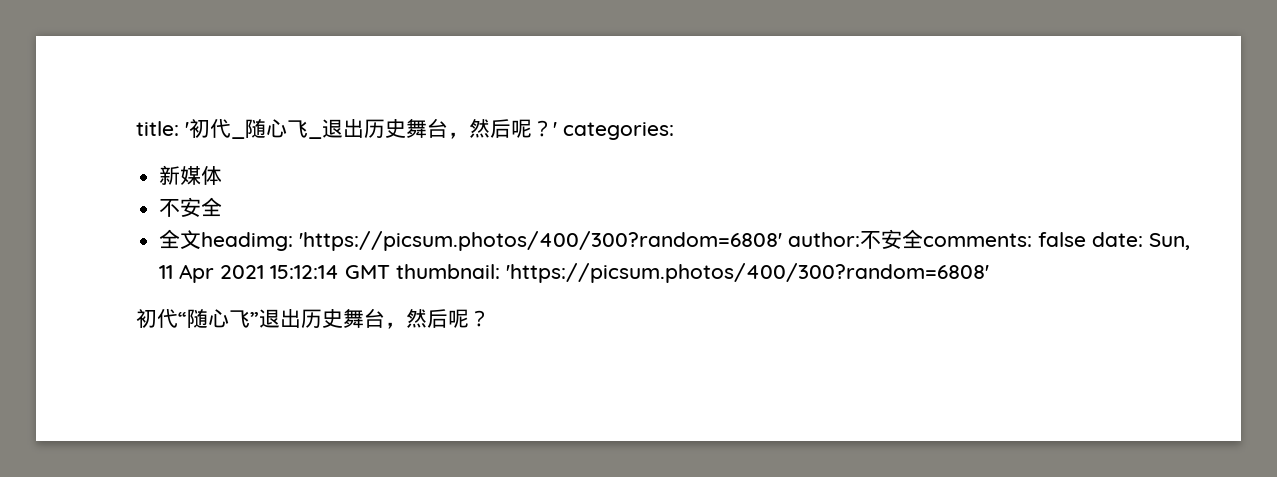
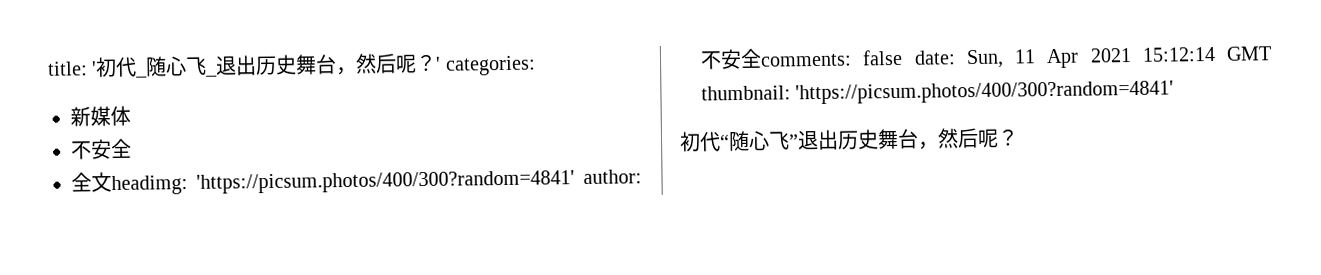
- 全文headimg: 'https://picsum.photos/400/300?random=6808' author:不安全comments: false date: Sun, 11 Apr 2021 15:12:14 GMT thumbnail: 'https://picsum.photos/400/300?random=6808'
+ 全文headimg: 'https://picsum.photos/400/300?random=4841' author:不安全comments: false date: Sun, 11 Apr 2021 15:12:14 GMT thumbnail: 'https://picsum.photos/400/300?random=4841'

